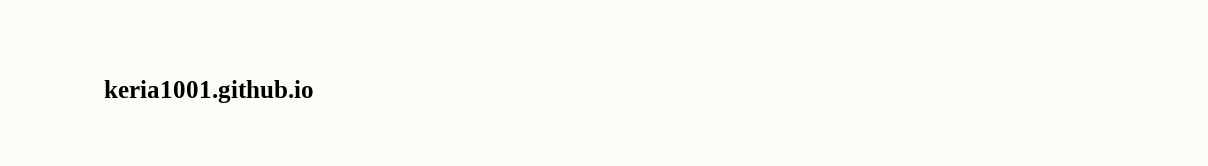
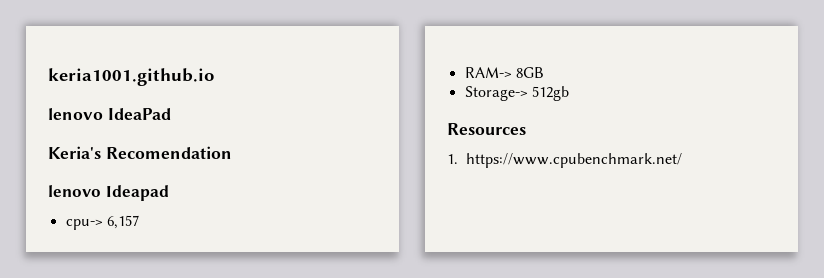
+ lenovo IdeaPad
+ Keria's Recomendation
+ lenovo Ideapad
+ cpu-> 6,157
+ RAM-> 8GB
+ Storage-> 512gb
+ Resources
+ 1. https://www.cpubenchmark.net/

